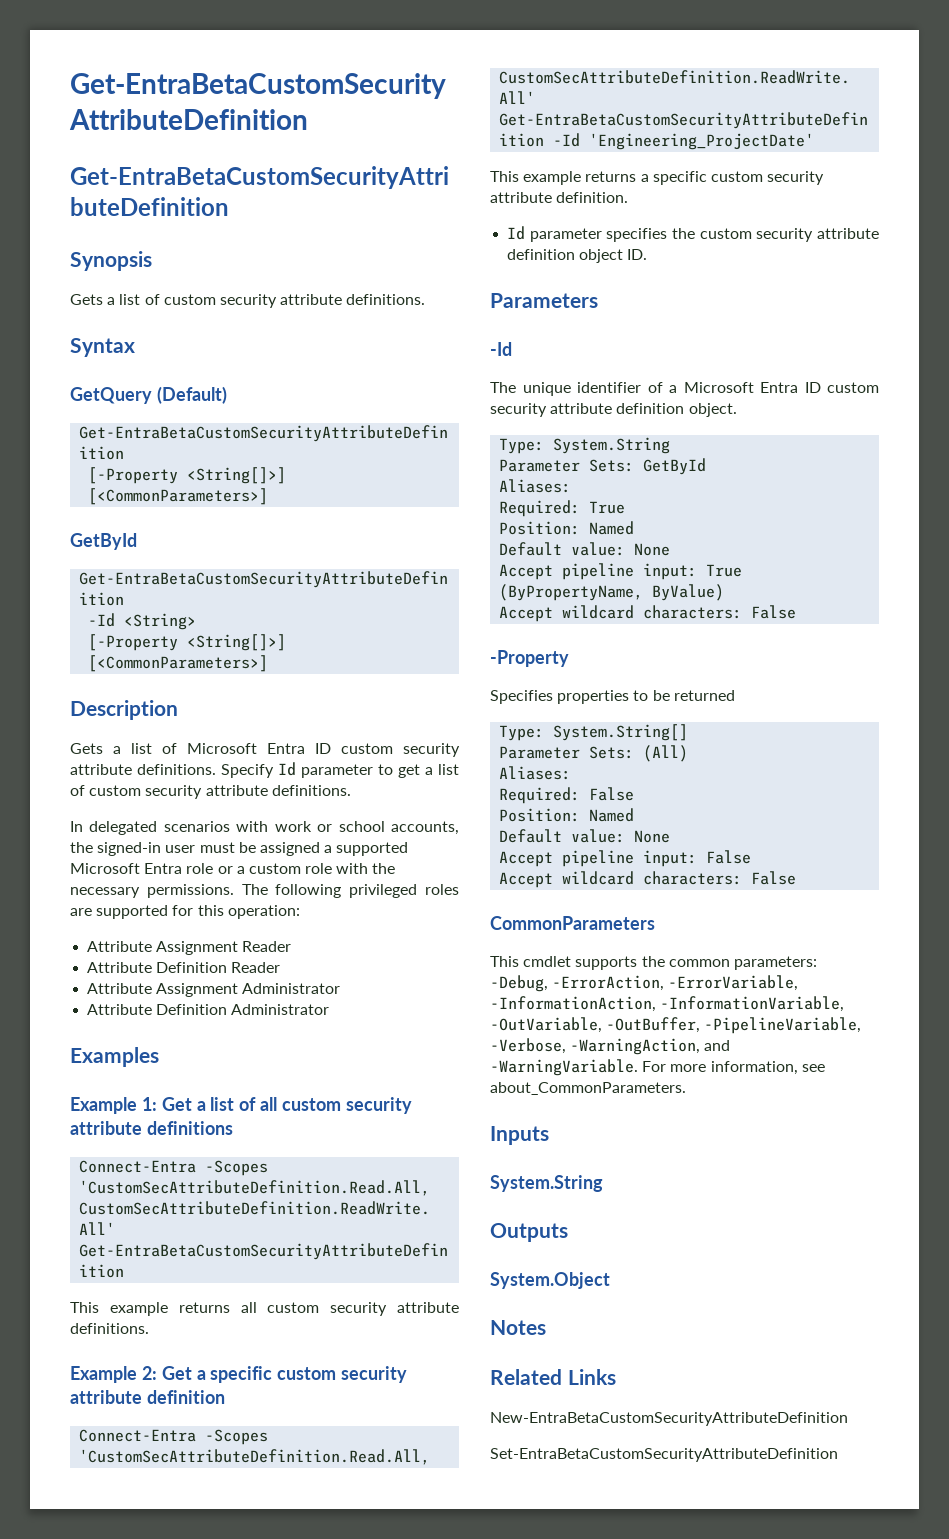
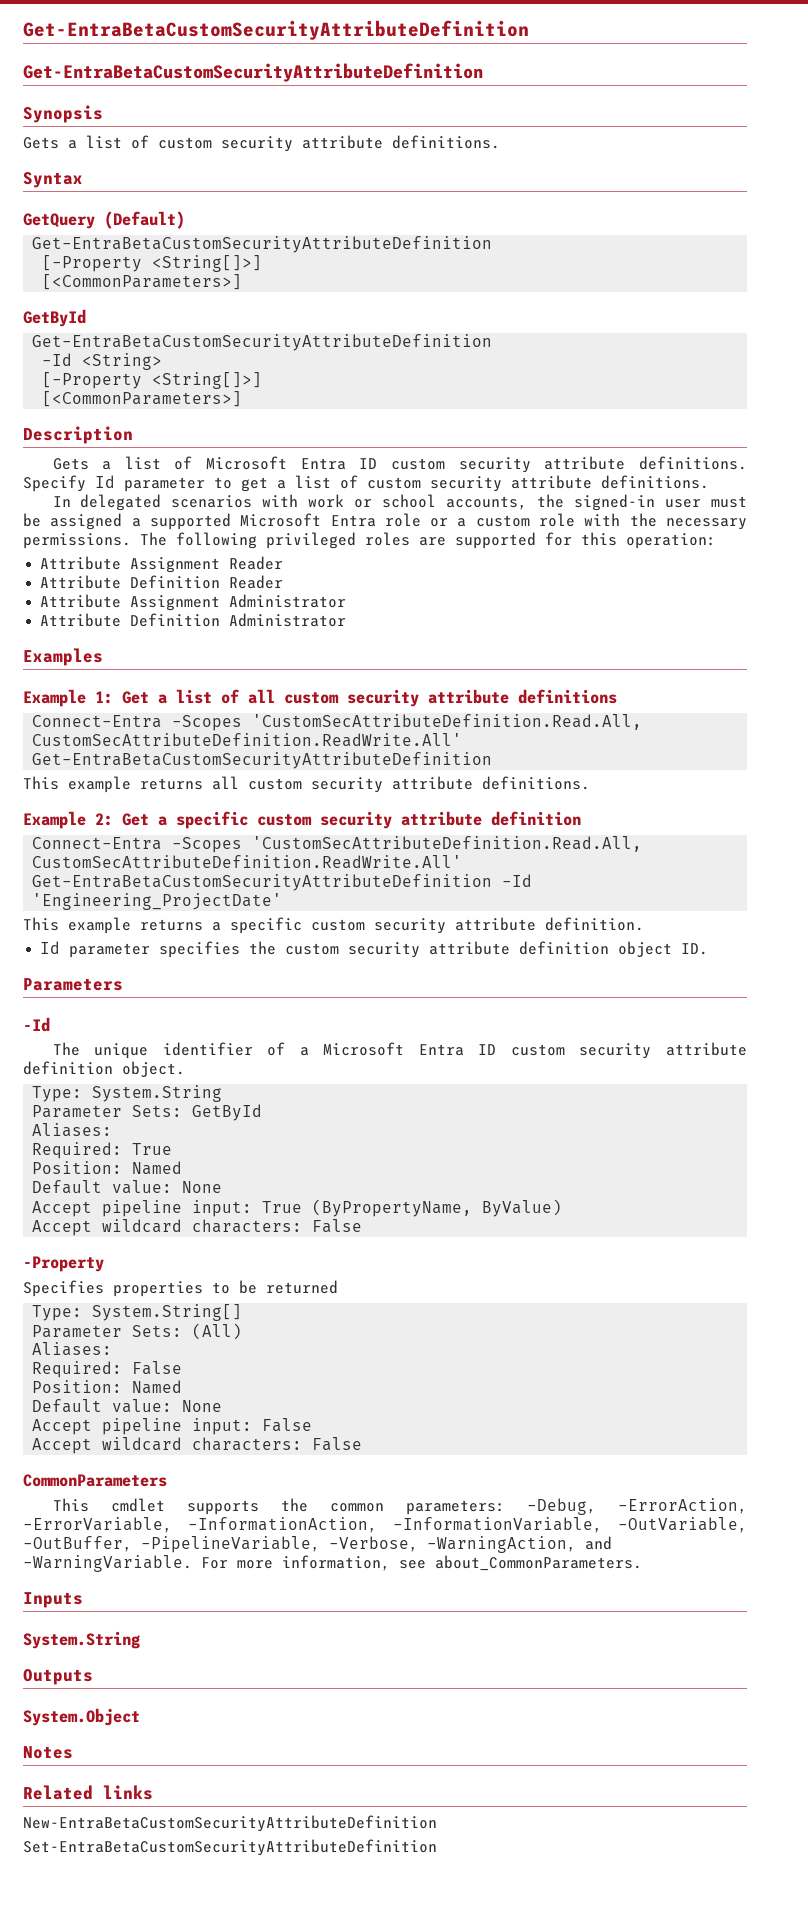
- Related Links
+ Related links

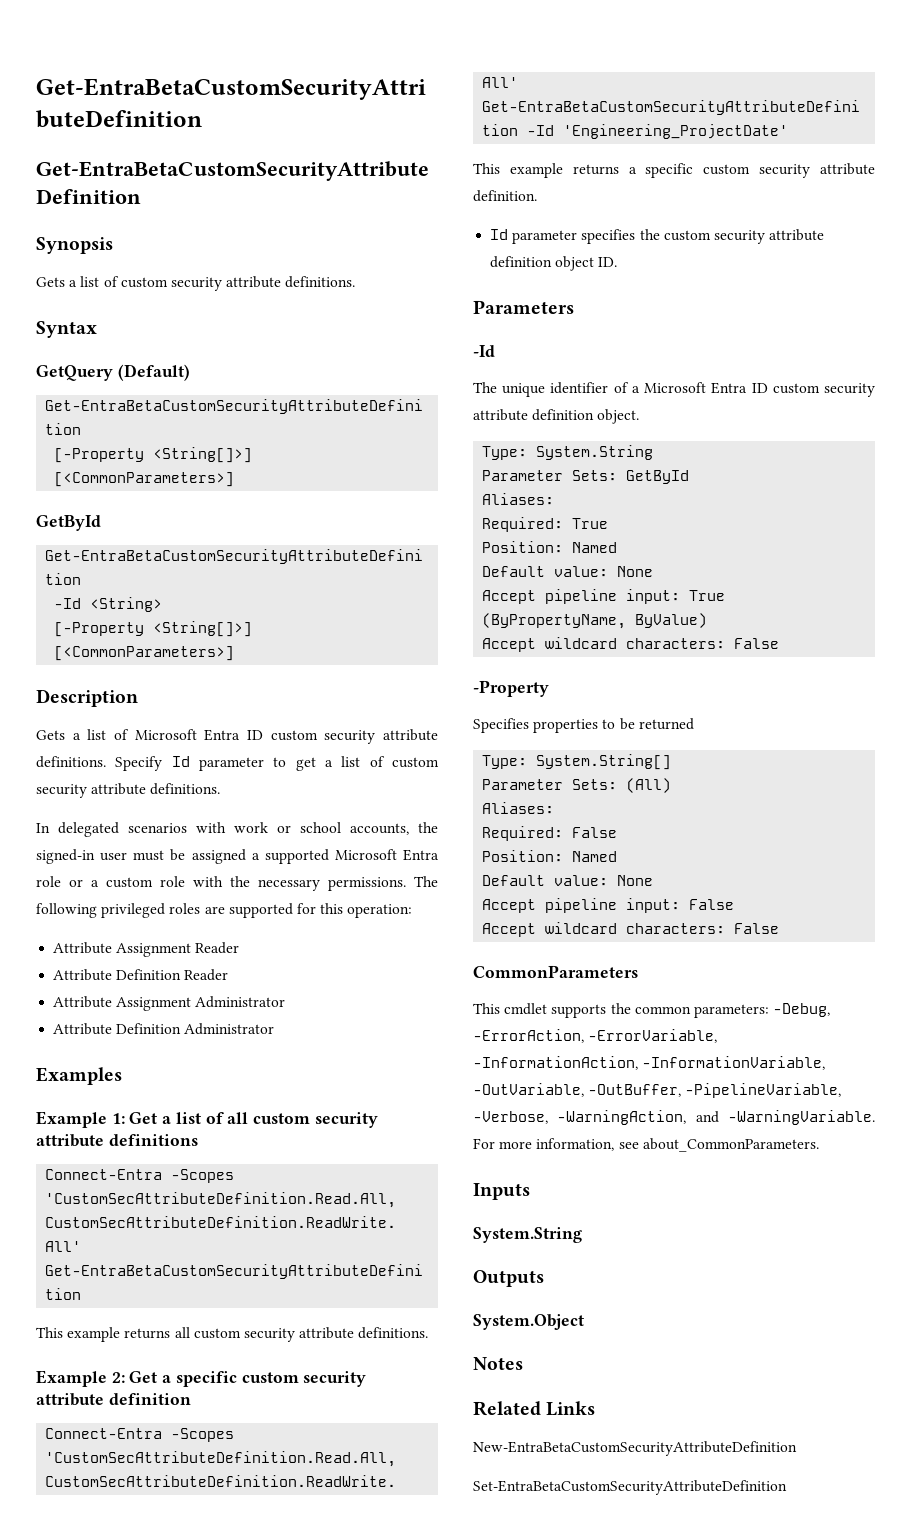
- Related links
+ Related Links

